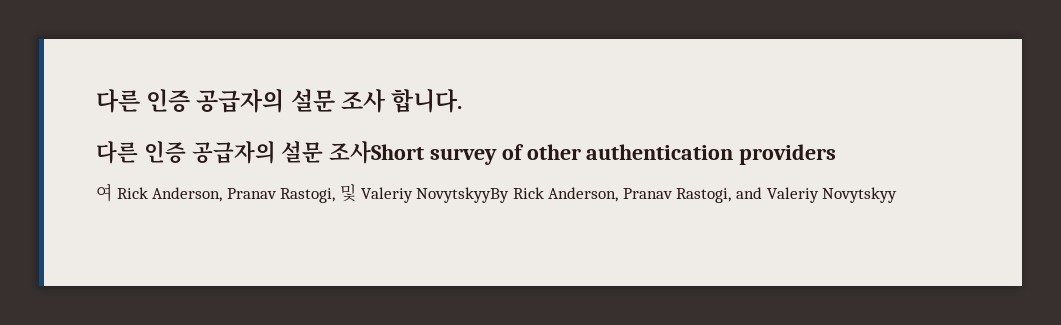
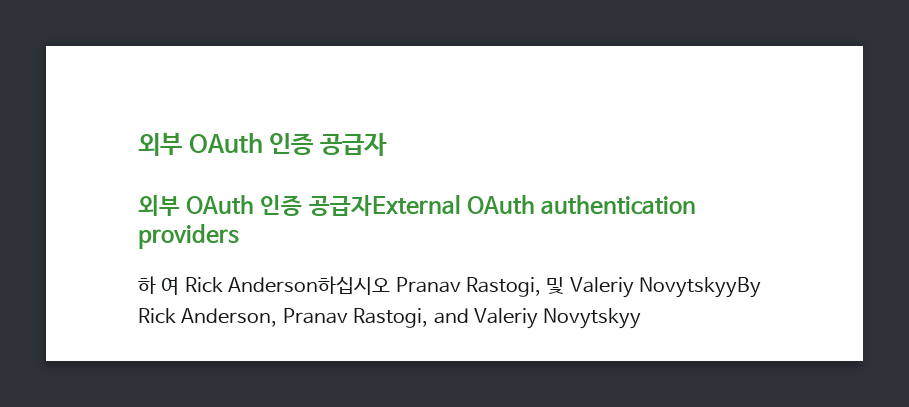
- 다른 인증 공급자의 설문 조사 합니다.
- 다른 인증 공급자의 설문 조사Short survey of other authentication providers
+ 외부 OAuth 인증 공급자
+ 외부 OAuth 인증 공급자External OAuth authentication providers
- 여 Rick Anderson, Pranav Rastogi, 및 Valeriy NovytskyyBy Rick Anderson, Pranav Rastogi, and Valeriy Novytskyy
+ 하 여 Rick Anderson하십시오 Pranav Rastogi, 및 Valeriy NovytskyyBy Rick Anderson, Pranav Rastogi, and Valeriy Novytskyy

